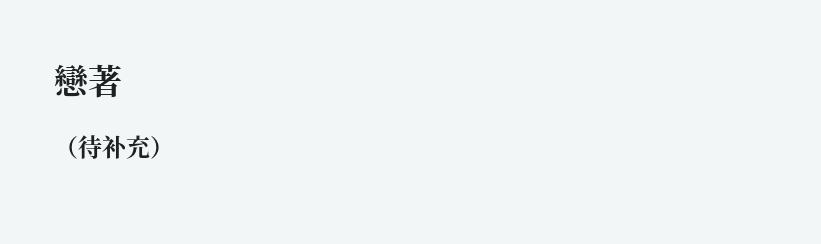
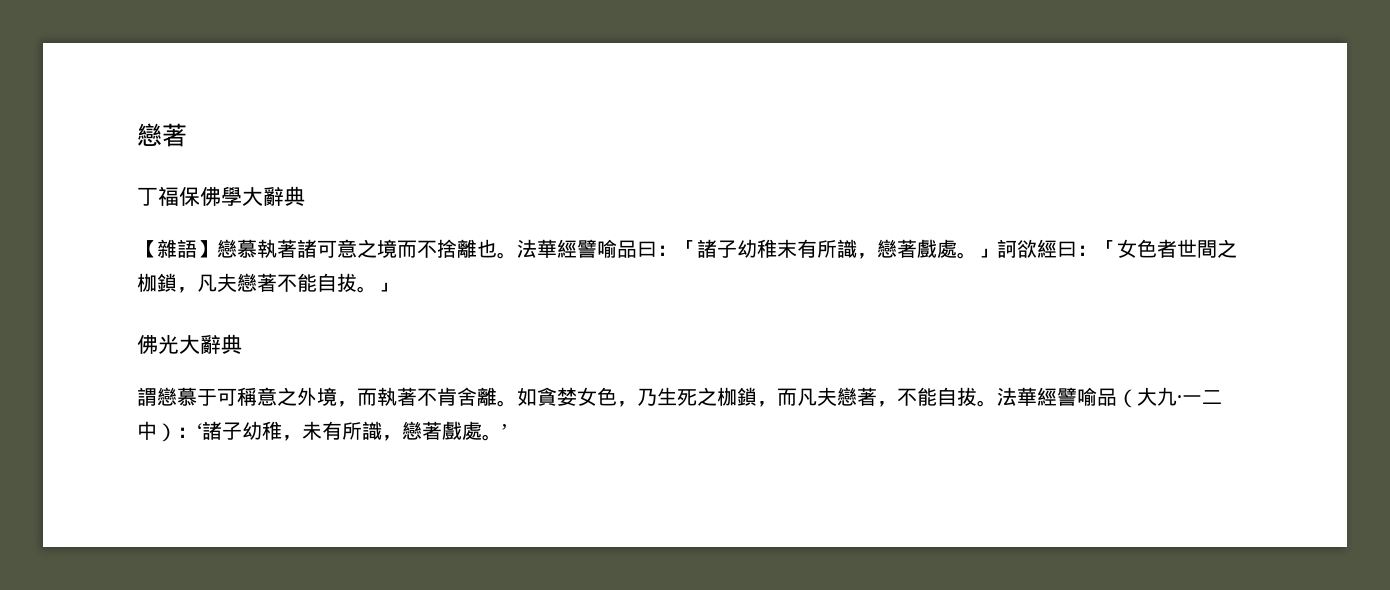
- （待补充）
+ 丁福保佛學大辭典
+ 【雜語】戀慕執著諸可意之境而不捨離也。法華經譬喻品曰：「諸子幼稚末有所識，戀著戲處。」訶欲經曰：「女色者世間之枷鎖，凡夫戀著不能自拔。」
+ 佛光大辭典
+ 謂戀慕于可稱意之外境，而執著不肯舍離。如貪婪女色，乃生死之枷鎖，而凡夫戀著，不能自拔。法華經譬喻品（大九·一二中）：‘諸子幼稚，未有所識，戀著戲處。’

